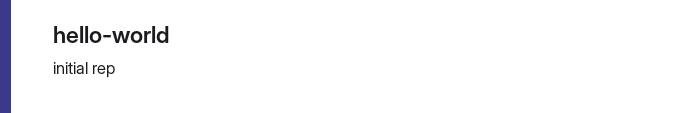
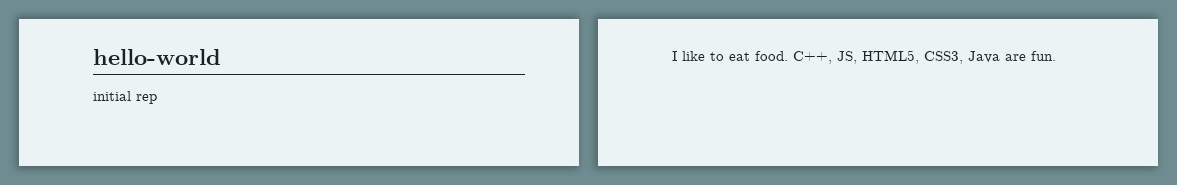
+ I like to eat food. C++, JS, HTML5, CSS3, Java are fun.

